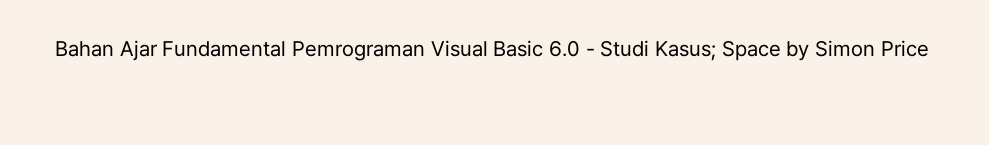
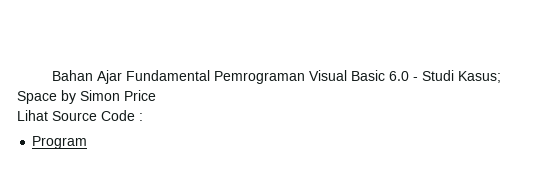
+ Lihat Source Code :
+ Program

